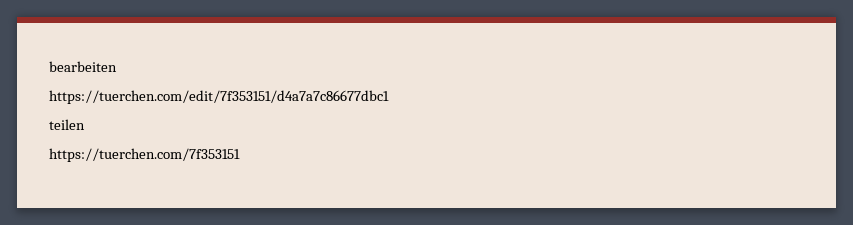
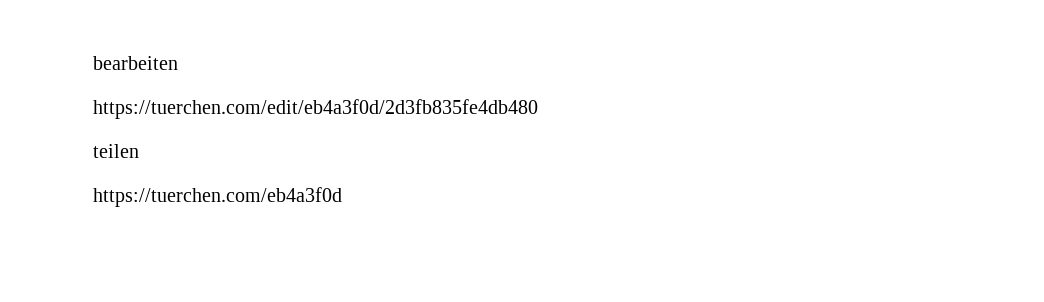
- https://tuerchen.com/edit/7f353151/d4a7a7c86677dbc1
+ https://tuerchen.com/edit/eb4a3f0d/2d3fb835fe4db480
- https://tuerchen.com/7f353151
+ https://tuerchen.com/eb4a3f0d

